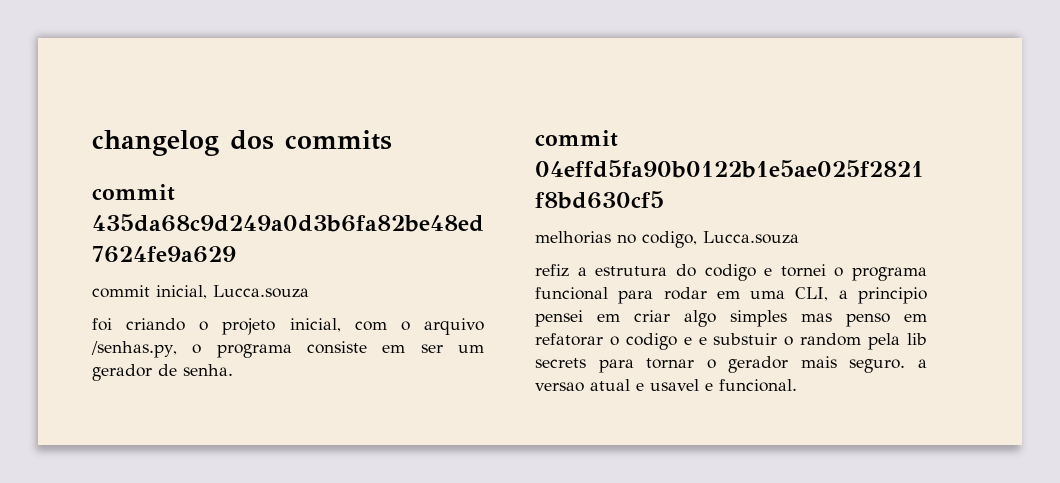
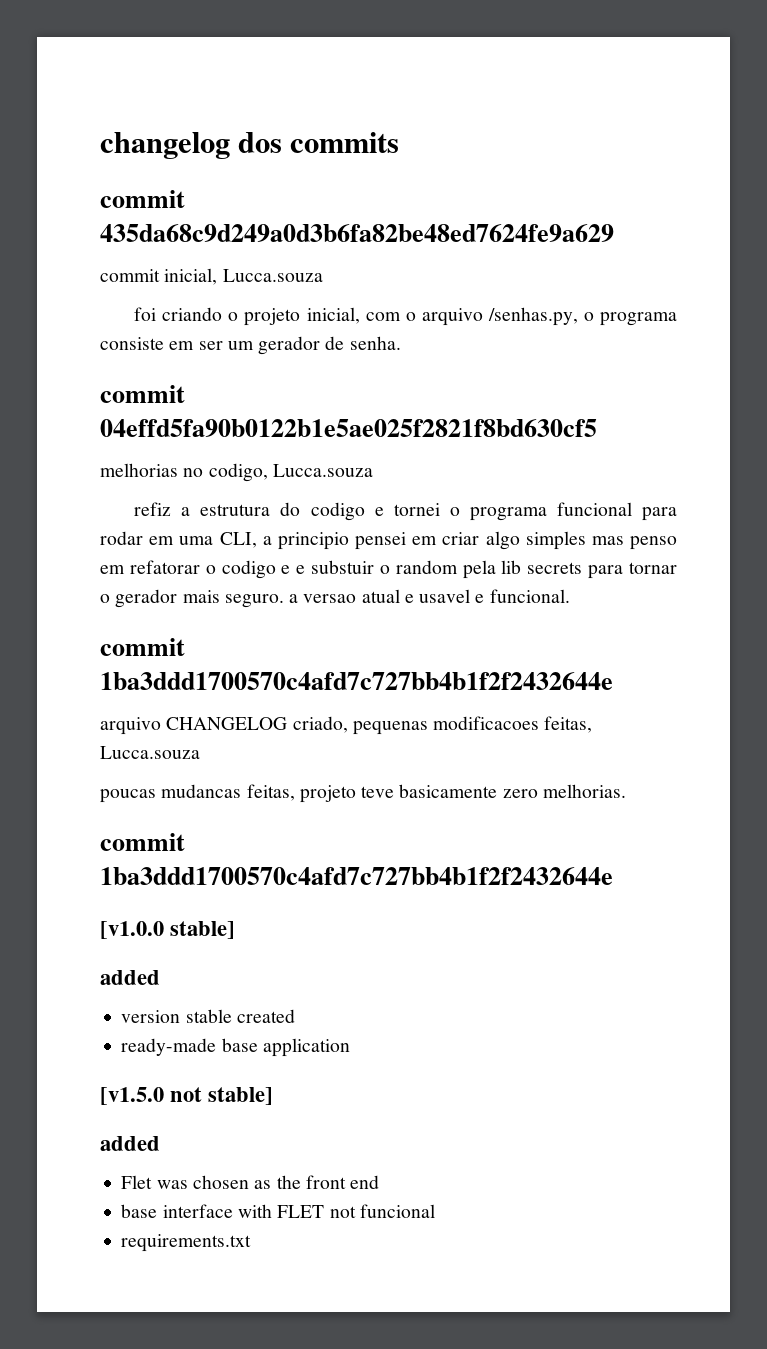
  refiz a estrutura do codigo e tornei o programa funcional para rodar em uma CLI, a principio pensei em criar algo simples mas penso em refatorar o codigo e e substuir o random pela lib secrets para tornar o gerador mais seguro. a versao atual e usavel e funcional.
+ commit 1ba3ddd1700570c4afd7c727bb4b1f2f2432644e
+ arquivo CHANGELOG criado, pequenas modificacoes feitas, Lucca.souza
+ poucas mudancas feitas, projeto teve basicamente zero melhorias.
+ commit 1ba3ddd1700570c4afd7c727bb4b1f2f2432644e
+ [v1.0.0 stable]
+ added
+ version stable created
+ ready-made base application
+ [v1.5.0 not stable]
+ added
+ Flet was chosen as the front end
+ base interface with FLET not funcional
+ requirements.txt

